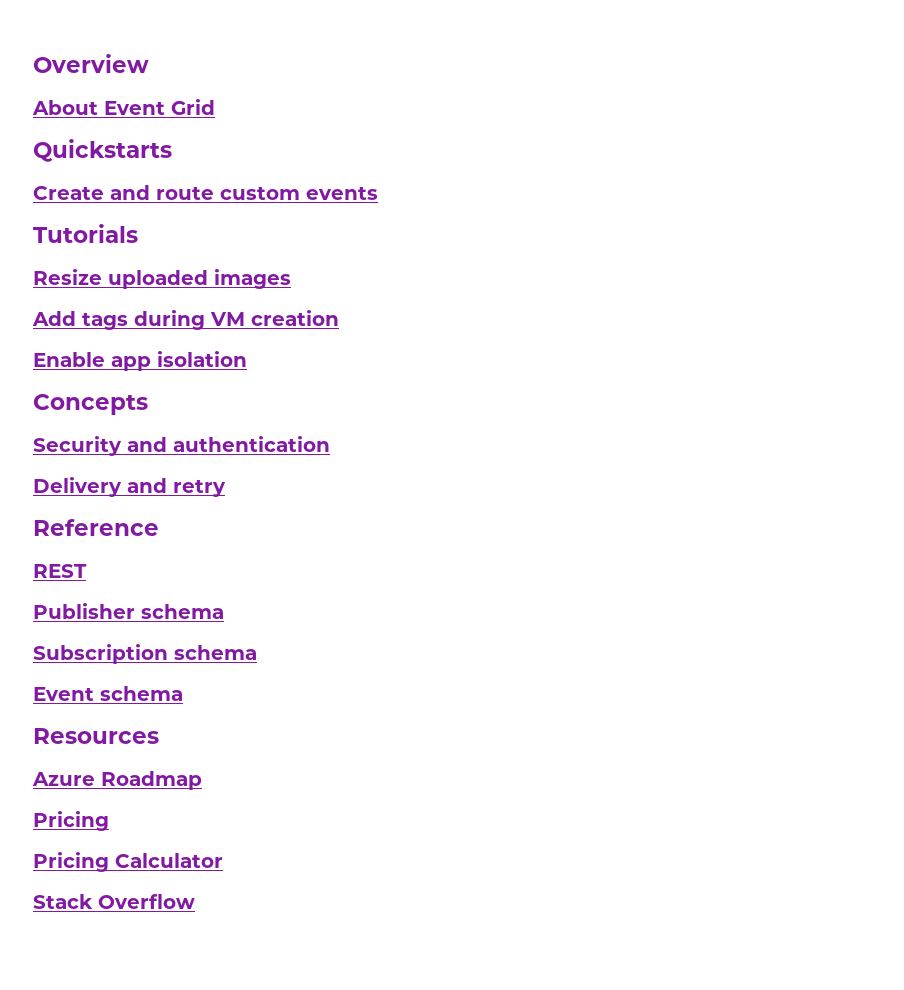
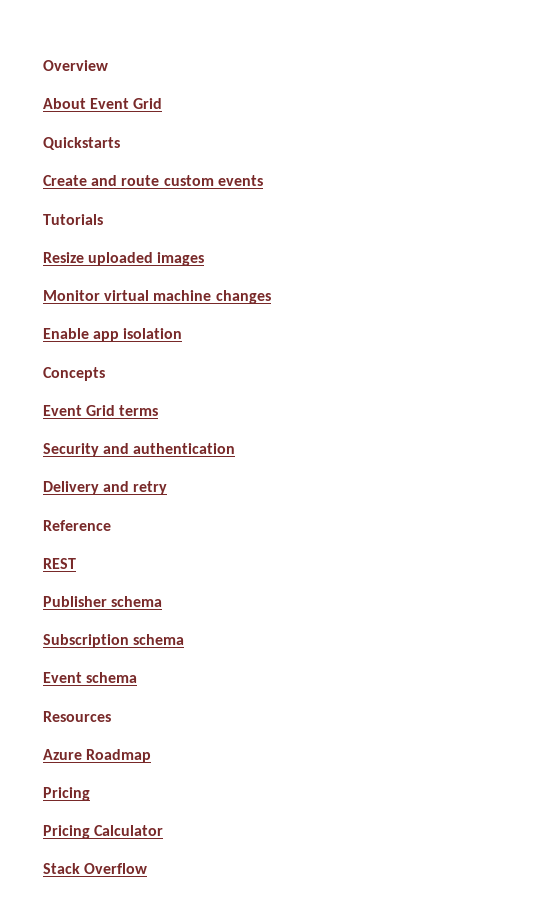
- Add tags during VM creation
+ Monitor virtual machine changes
+ Event Grid terms

